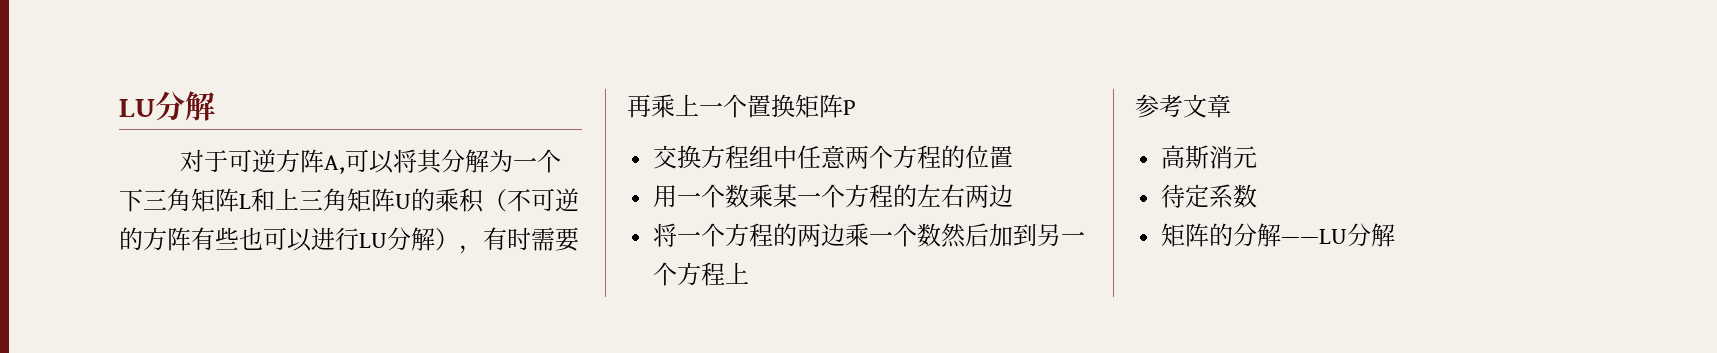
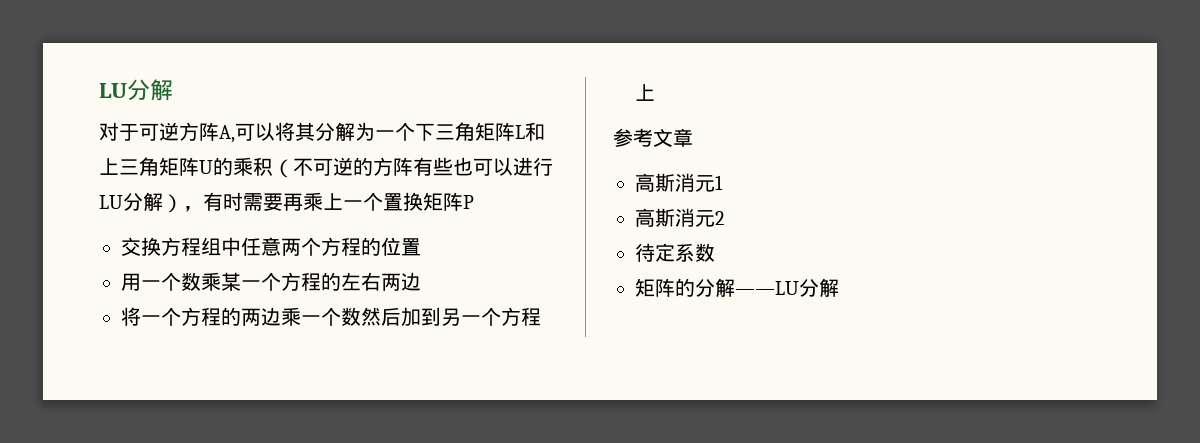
- 高斯消元
+ 高斯消元1
+ 高斯消元2

